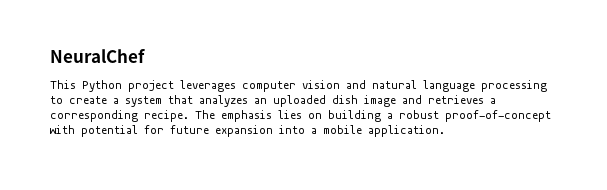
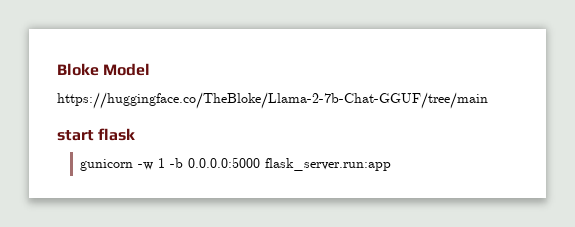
- NeuralChef
- This Python project leverages computer vision and natural language processing to create a system that analyzes an uploaded dish image and retrieves a corresponding recipe. The emphasis lies on building a robust proof-of-concept with potential for future expansion into a mobile application.
+ Bloke Model
+ https://huggingface.co/TheBloke/Llama-2-7b-Chat-GGUF/tree/main
+ start flask
+ gunicorn -w 1 -b 0.0.0.0:5000 flask_server.run:app

